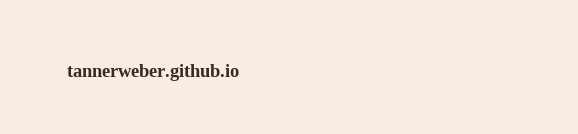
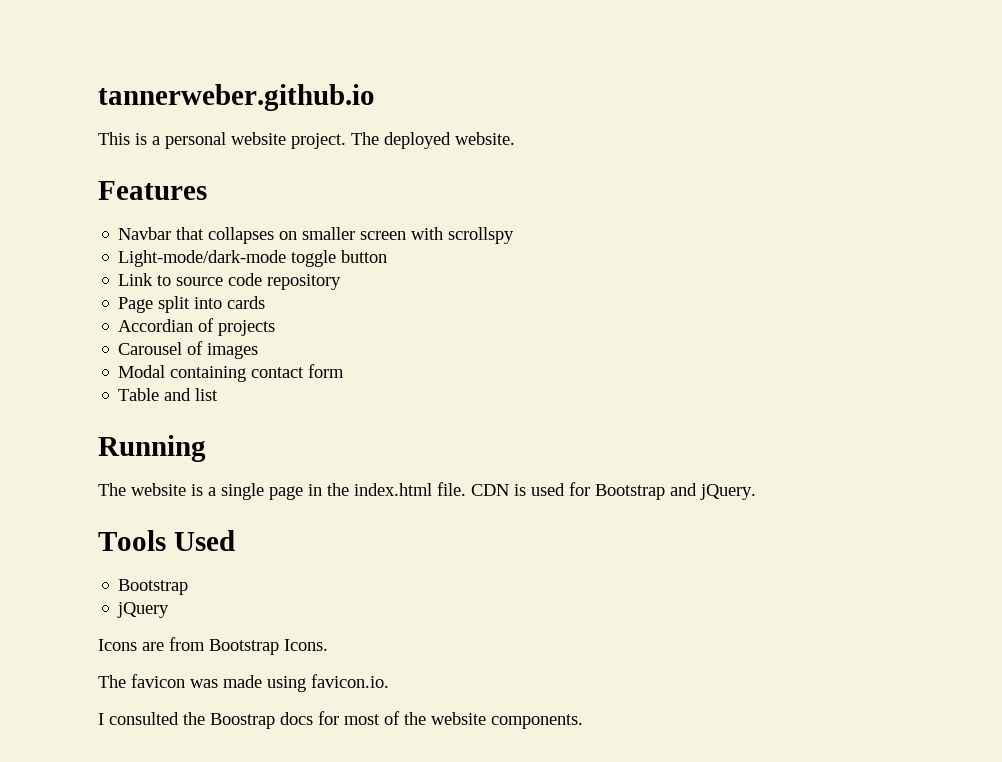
+ This is a personal website project. The deployed website.
+ Features
+ Navbar that collapses on smaller screen with scrollspy
+ Light-mode/dark-mode toggle button
+ Link to source code repository
+ Page split into cards
+ Accordian of projects
+ Carousel of images
+ Modal containing contact form
+ Table and list
+ Running
+ The website is a single page in the index.html file. CDN is used for Bootstrap and jQuery.
+ Tools Used
+ Bootstrap
+ jQuery
+ Icons are from Bootstrap Icons.
+ The favicon was made using favicon.io.
+ I consulted the Boostrap docs for most of the website components.

